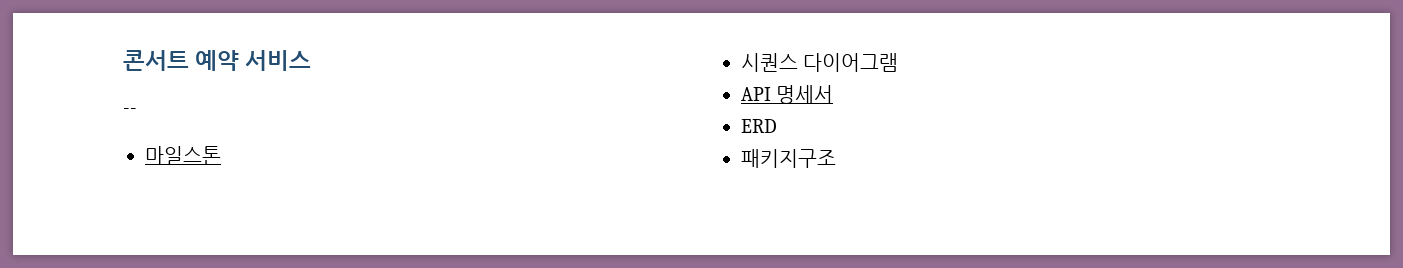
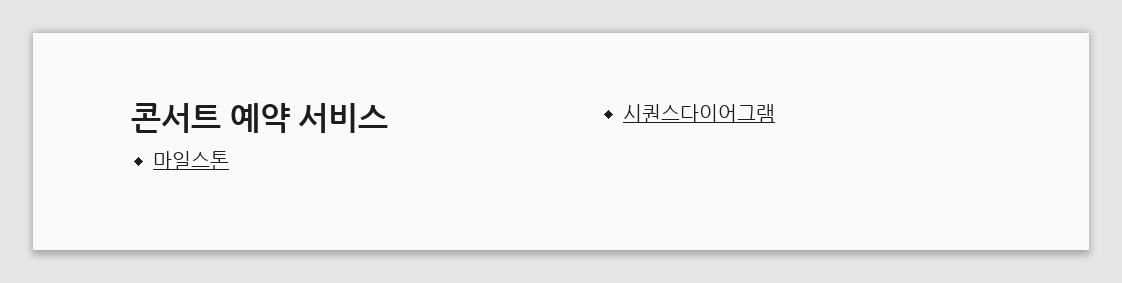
- --
- 시퀀스 다이어그램
- API 명세서
- ERD
- 패키지구조
+ 시퀀스다이어그램

